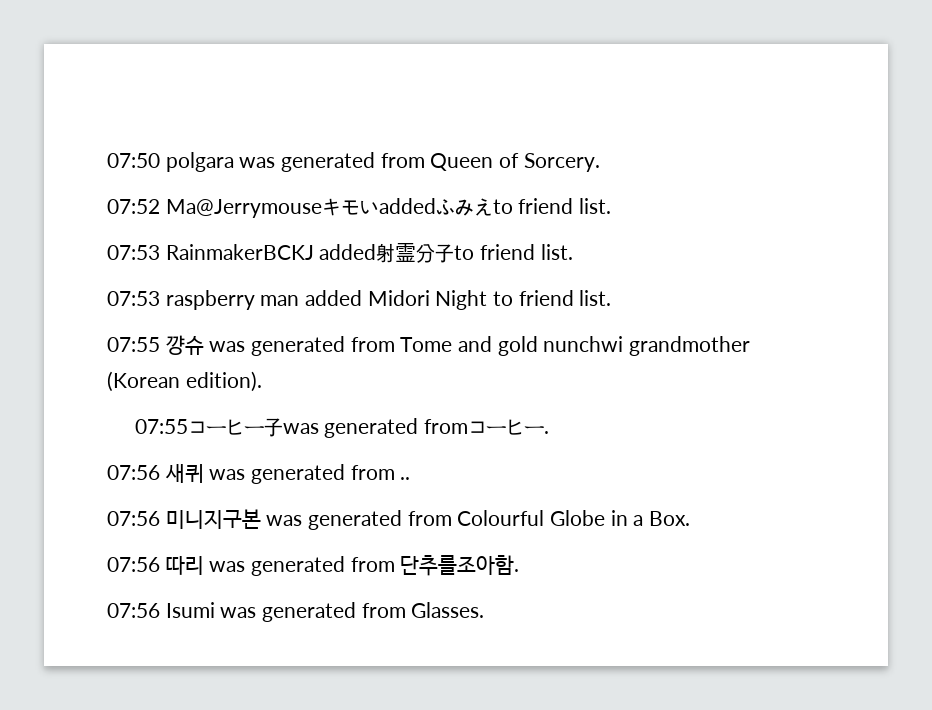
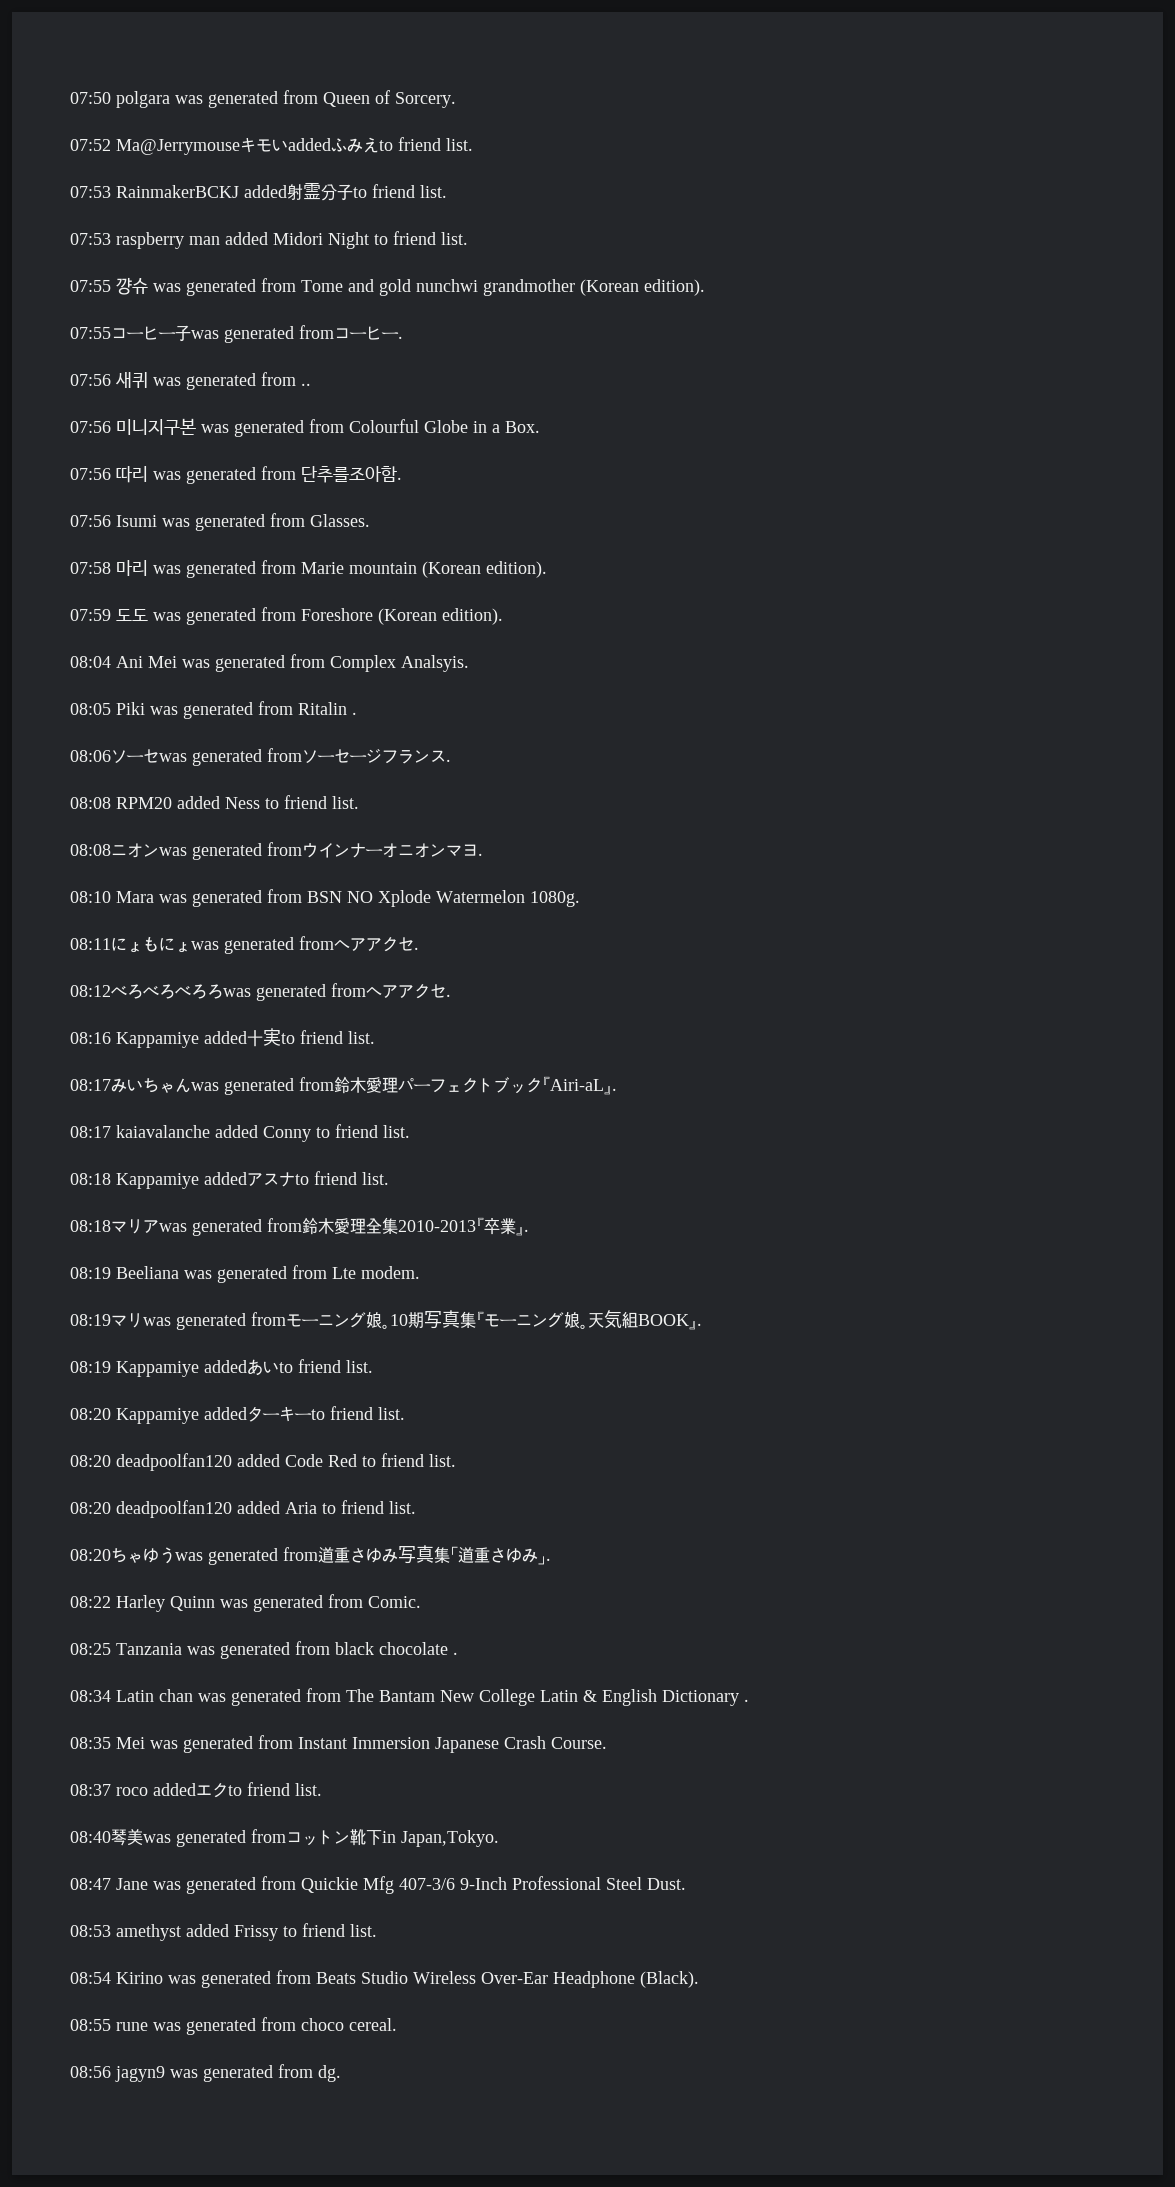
+ 07:58 마리 was generated from Marie mountain (Korean edition).
+ 07:59 도도 was generated from Foreshore (Korean edition).
+ 08:04 Ani Mei was generated from Complex Analsyis.
+ 08:05 Piki was generated from Ritalin .
+ 08:06ソーセwas generated fromソーセージフランス.
+ 08:08 RPM20 added Ness to friend list.
+ 08:08ニオンwas generated fromウインナーオニオンマヨ.
+ 08:10 Mara was generated from BSN NO Xplode Watermelon 1080g.
+ 08:11にょもにょwas generated fromヘアアクセ.
+ 08:12べろべろべろろwas generated fromヘアアクセ.
+ 08:16 Kappamiye added十実to friend list.
+ 08:17みいちゃんwas generated from鈴木愛理パーフェクトブック『Airi-aL』.
+ 08:17 kaiavalanche added Conny to friend list.
+ 08:18 Kappamiye addedアスナto friend list.
+ 08:18マリアwas generated from鈴木愛理全集2010-2013『卒業』.
+ 08:19 Beeliana was generated from Lte modem.
+ 08:19マリwas generated fromモーニング娘。10期写真集『モーニング娘。天気組BOOK』.
+ 08:19 Kappamiye addedあいto friend list.
+ 08:20 Kappamiye addedターキーto friend list.
+ 08:20 deadpoolfan120 added Code Red to friend list.
+ 08:20 deadpoolfan120 added Aria to friend list.
+ 08:20ちゃゆうwas generated from道重さゆみ写真集「道重さゆみ」.
+ 08:22 Harley Quinn was generated from Comic.
+ 08:25 Tanzania was generated from black chocolate .
+ 08:34 Latin chan was generated from The Bantam New College Latin & English Dictionary .
+ 08:35 Mei was generated from Instant Immersion Japanese Crash Course.
+ 08:37 roco addedエクto friend list.
+ 08:40琴美was generated fromコットン靴下in Japan,Tokyo.
+ 08:47 Jane was generated from Quickie Mfg 407-3/6 9-Inch Professional Steel Dust.
+ 08:53 amethyst added Frissy to friend list.
+ 08:54 Kirino was generated from Beats Studio Wireless Over-Ear Headphone (Black).
+ 08:55 rune was generated from choco cereal.
+ 08:56 jagyn9 was generated from dg.

